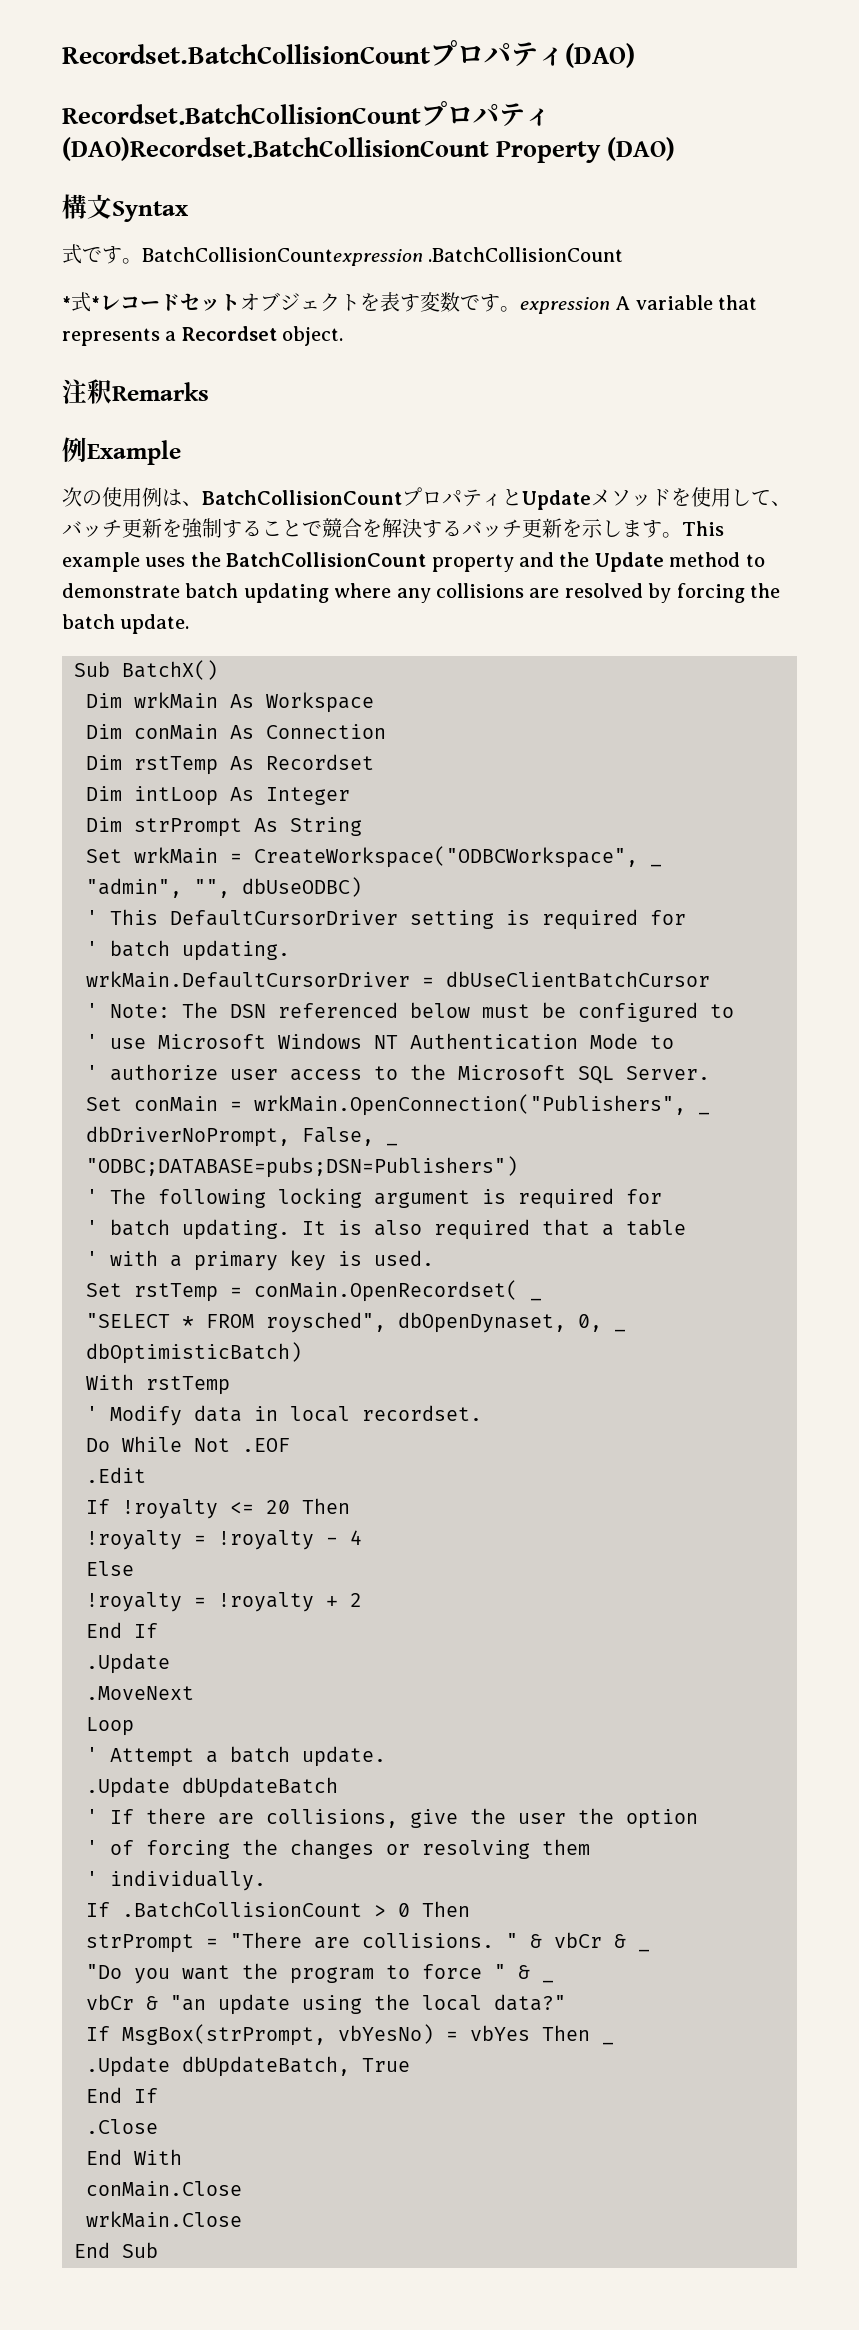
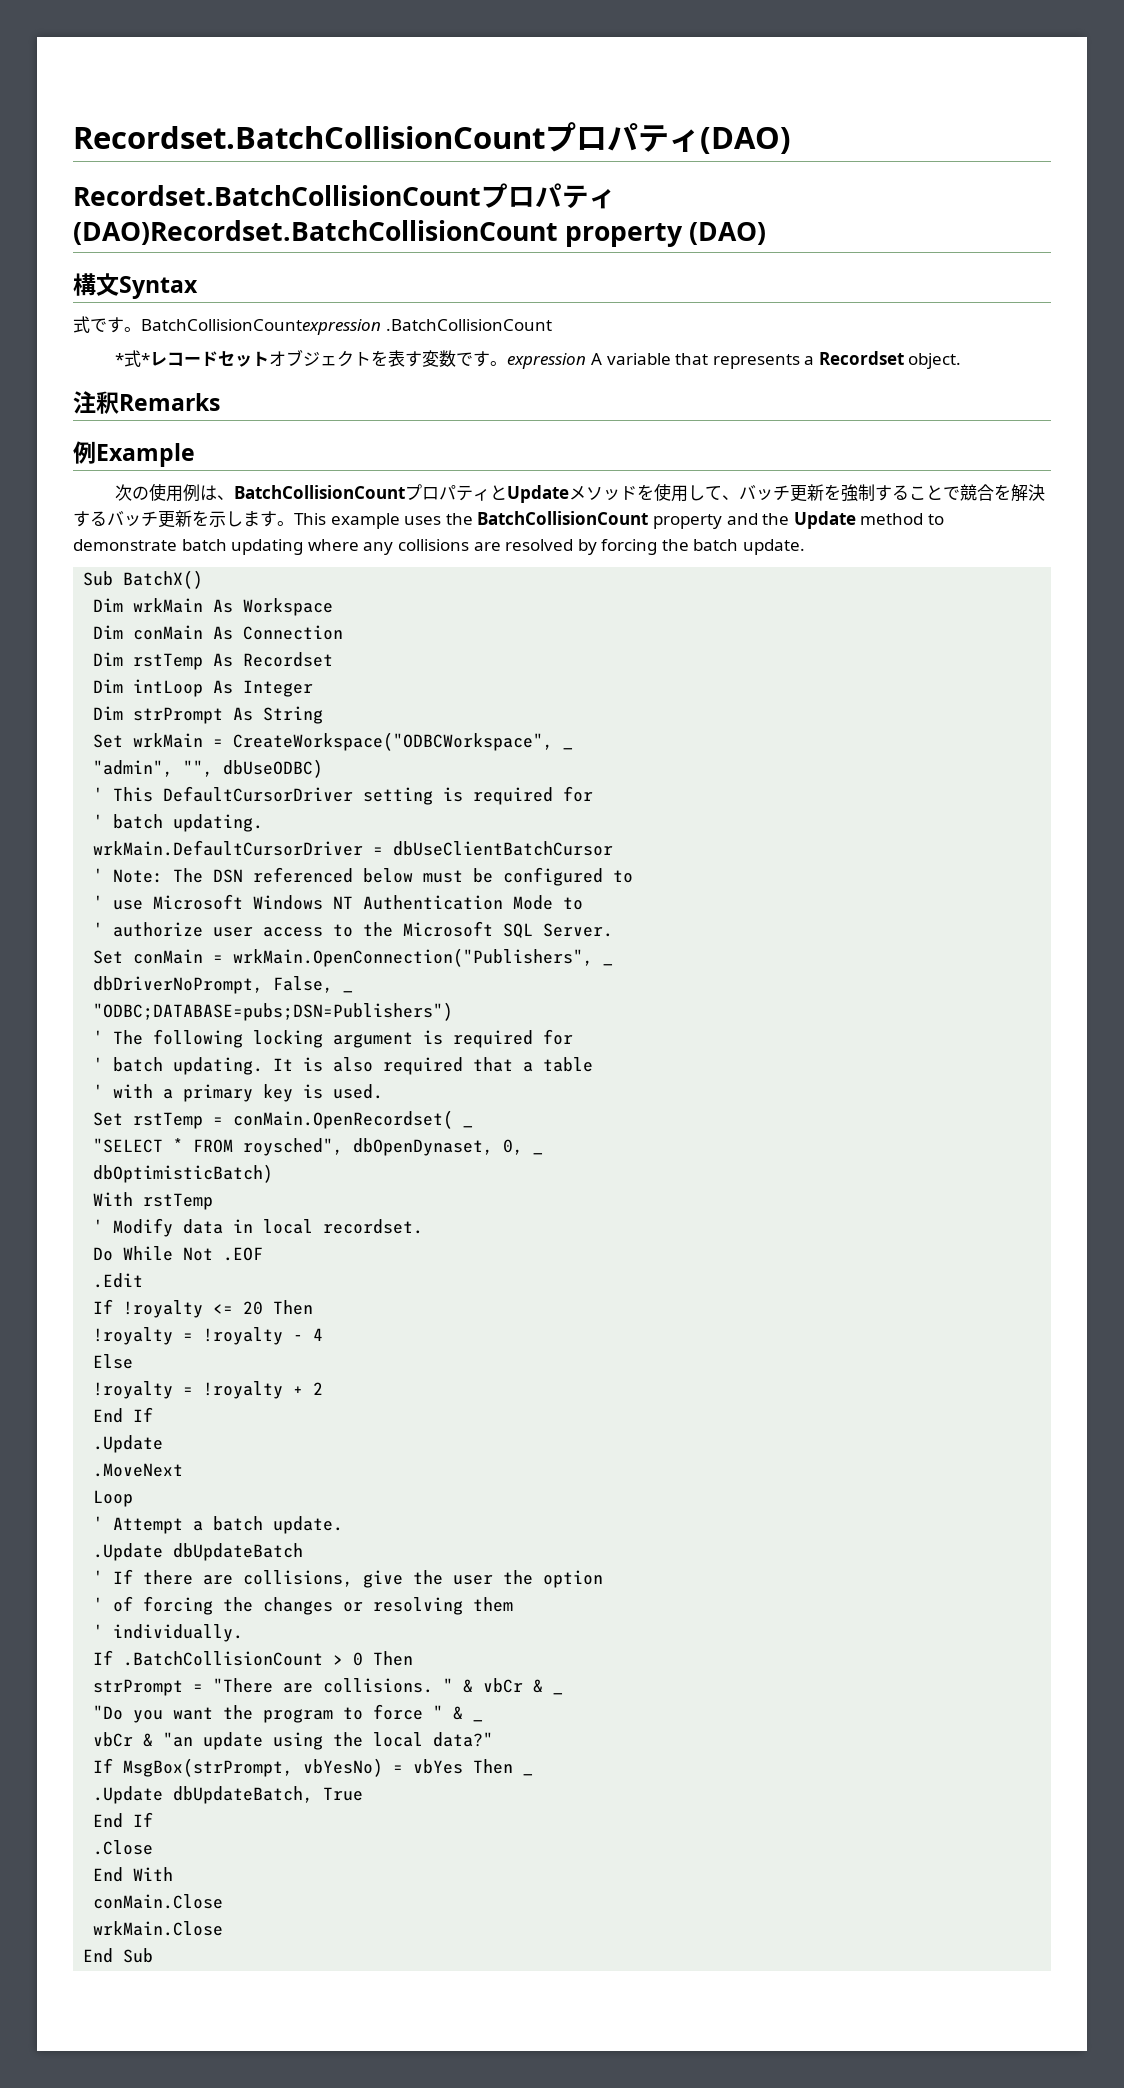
- Recordset.BatchCollisionCountプロパティ(DAO)Recordset.BatchCollisionCount Property (DAO)
+ Recordset.BatchCollisionCountプロパティ(DAO)Recordset.BatchCollisionCount property (DAO)

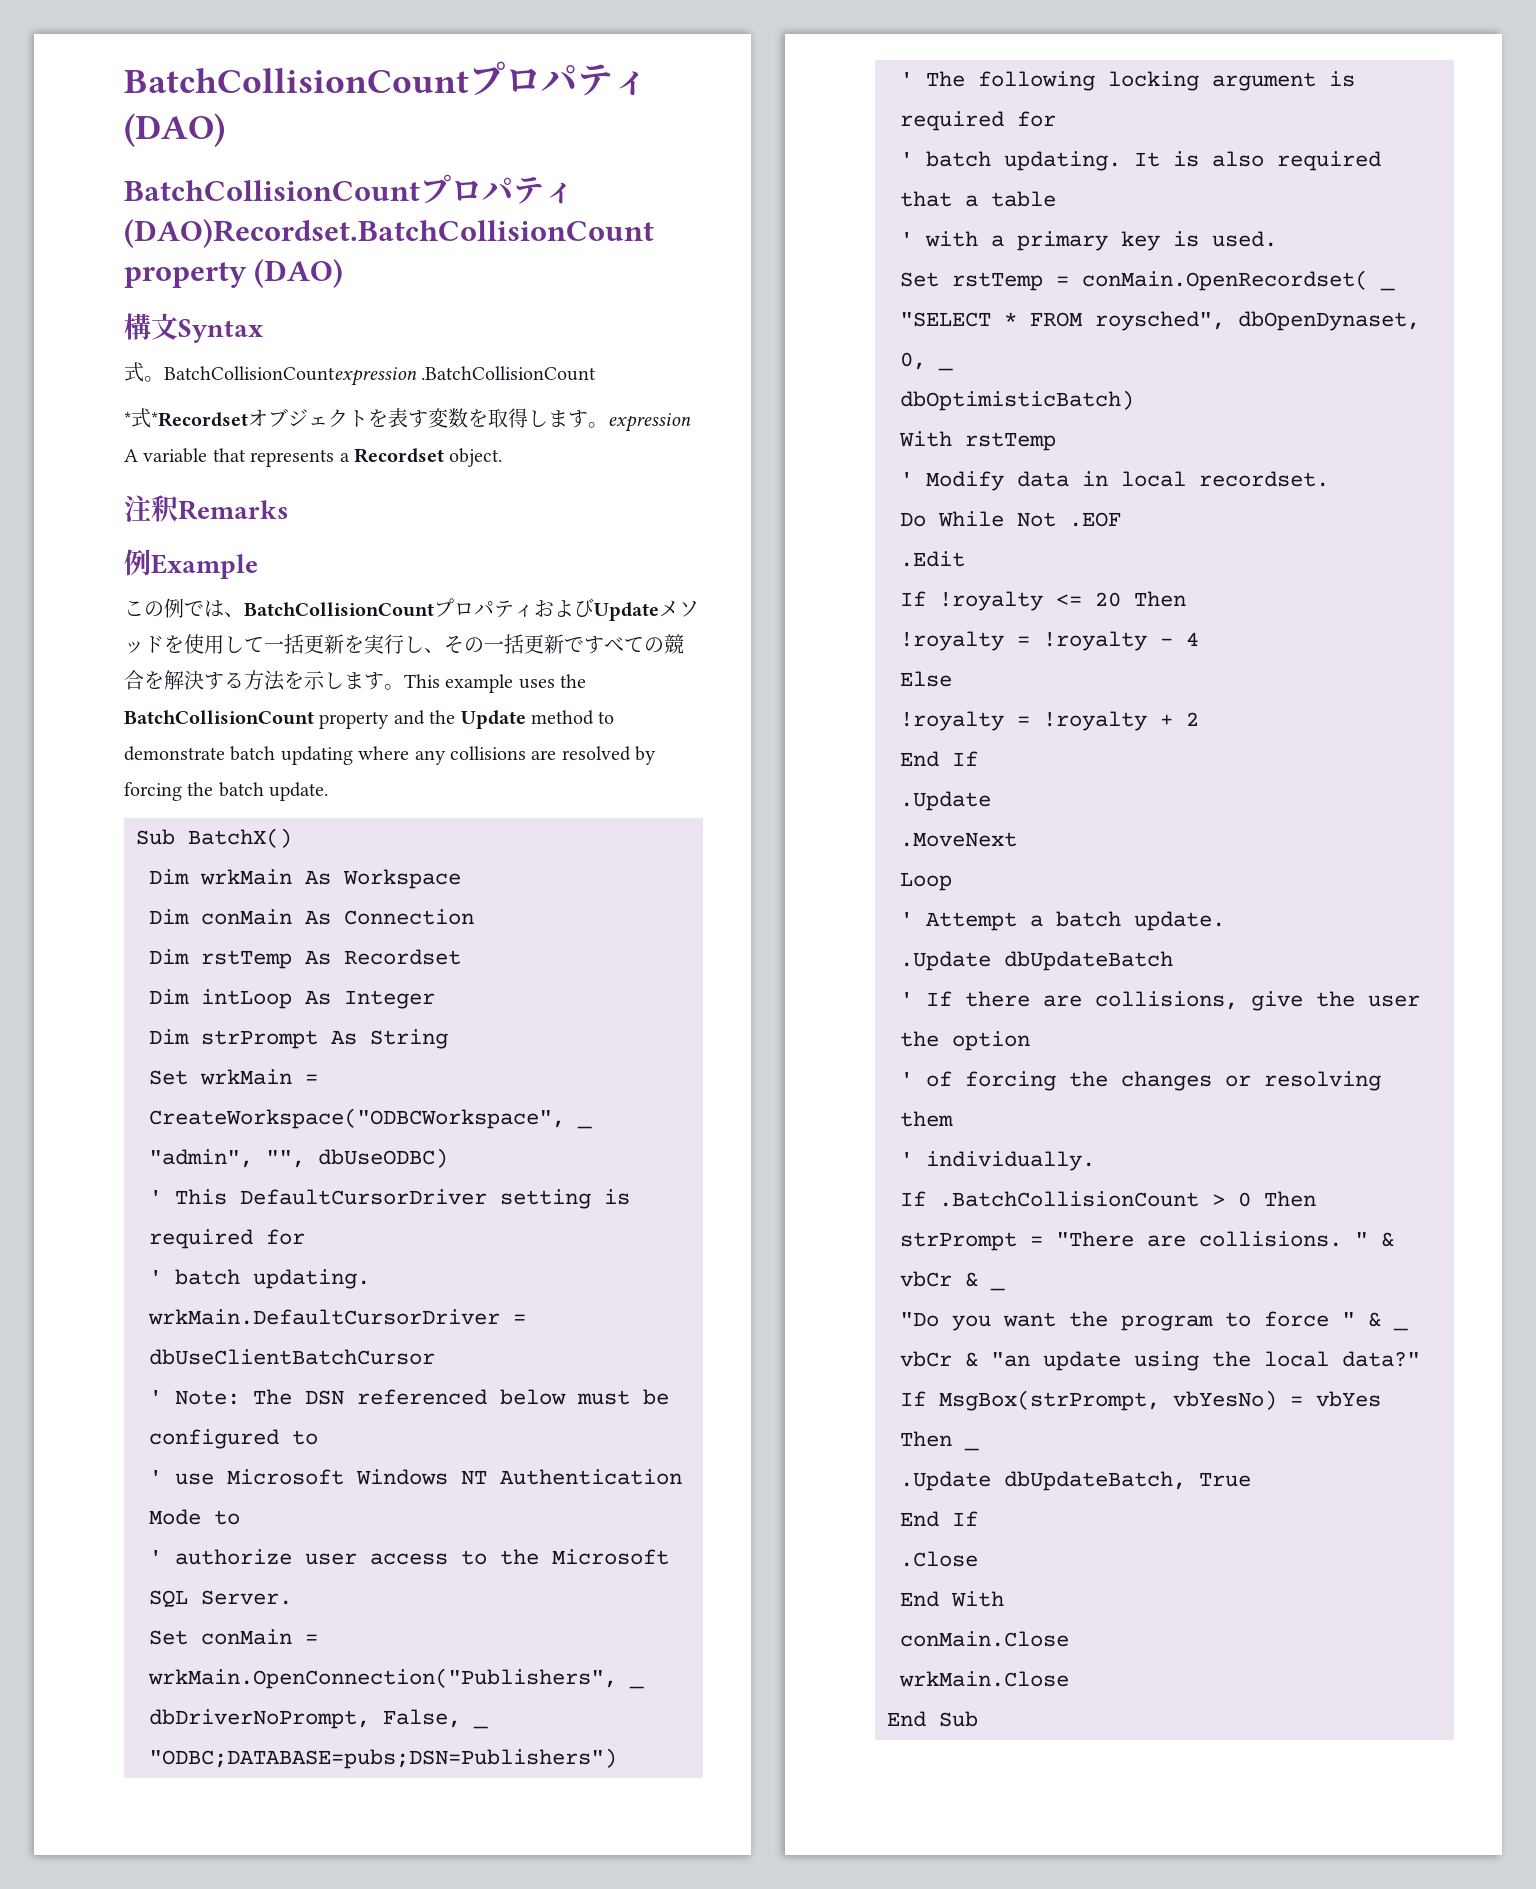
- Recordset.BatchCollisionCountプロパティ(DAO)
+ BatchCollisionCountプロパティ(DAO)
- Recordset.BatchCollisionCountプロパティ(DAO)Recordset.BatchCollisionCount property (DAO)
+ BatchCollisionCountプロパティ(DAO)Recordset.BatchCollisionCount property (DAO)
- 式です。
+ 式。
- *式*レコードセットオブジェクトを表す変数です。expression A variable that represents a Recordset object.
+ *式*Recordsetオブジェクトを表す変数を取得します。expression A variable that represents a Recordset object.
- 次の使用例は、BatchCollisionCountプロパティとUpdateメソッドを使用して、バッチ更新を強制することで競合を解決するバッチ更新を示します。
+ この例では、BatchCollisionCountプロパティおよびUpdateメソッドを使用して一括更新を実行し、その一括更新ですべての競合を解決する方法を示します。

